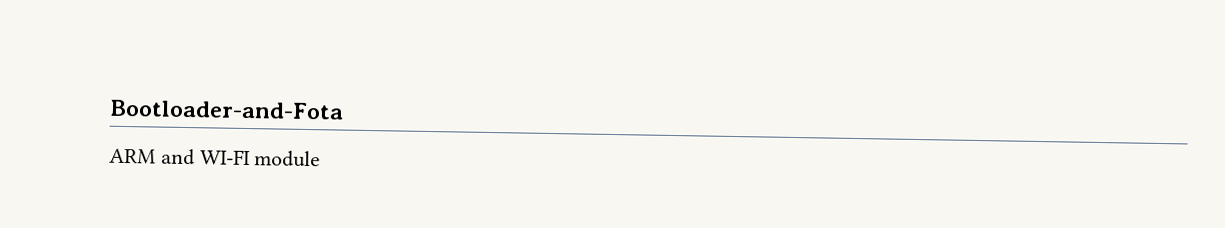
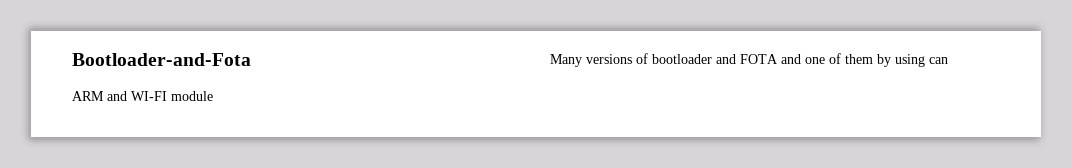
+ Many versions of bootloader and FOTA and one of them by using can

